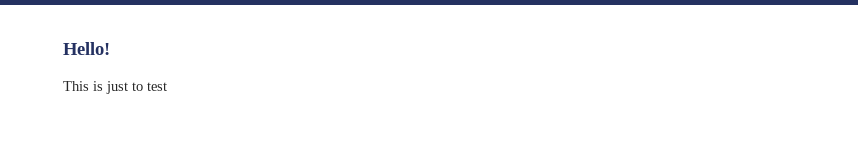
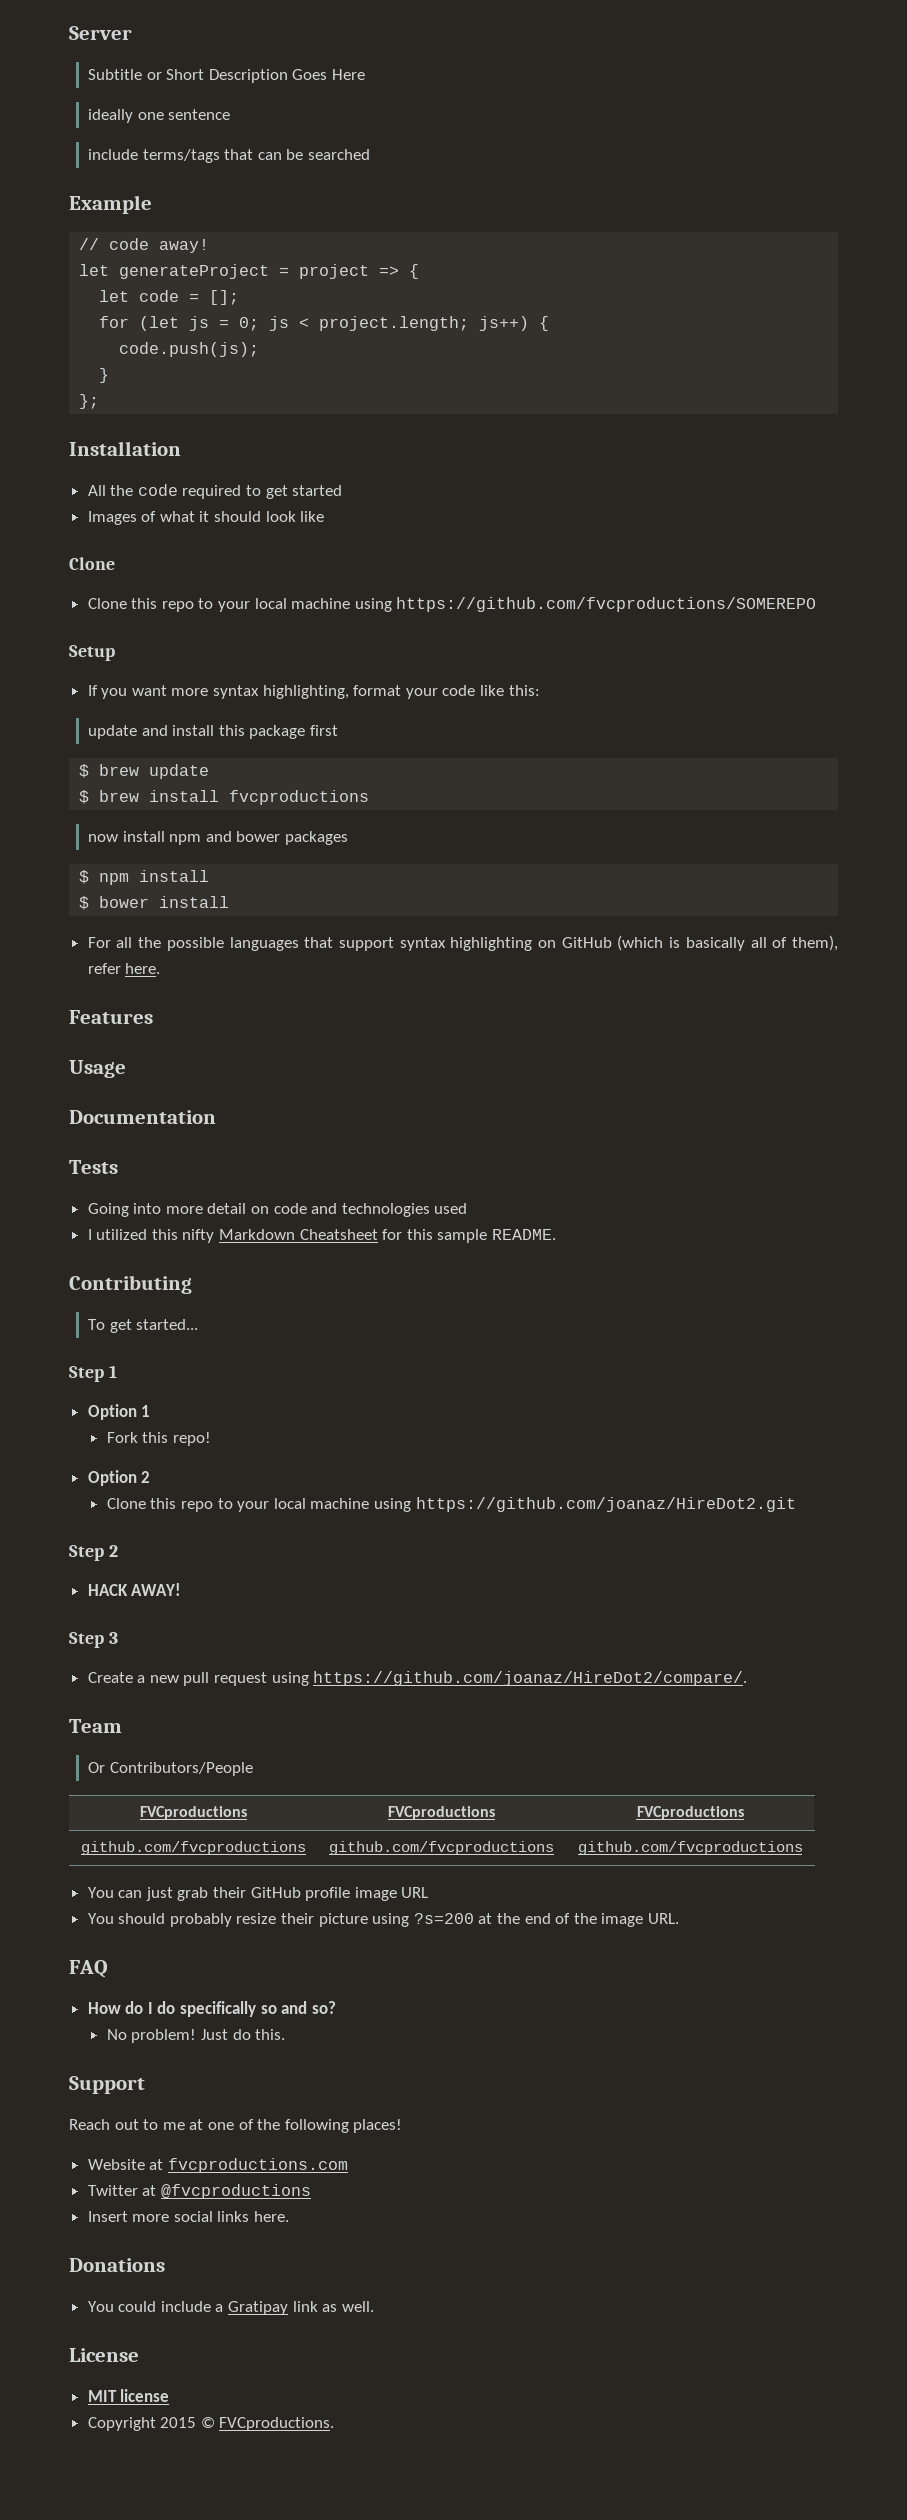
- Hello!
- This is just to test
+ Server
+ Subtitle or Short Description Goes Here
+ ideally one sentence
+ include terms/tags that can be searched
+ Example
+ // code away!
+ let generateProject = project => {
+ let code = [];
+ for (let js = 0; js < project.length; js++) {
+ code.push(js);
+ }
+ };
+ Installation
+ All the code required to get started
+ Images of what it should look like
+ Clone
+ Clone this repo to your local machine using https://github.com/fvcproductions/SOMEREPO
+ Setup
+ If you want more syntax highlighting, format your code like this:
+ update and install this package first
+ $ brew update
+ $ brew install fvcproductions
+ now install npm and bower packages
+ $ npm install
+ $ bower install
+ For all the possible languages that support syntax highlighting on GitHub (which is basically all of them), refer here.
+ Features
+ Usage
+ Documentation
+ Tests
+ Going into more detail on code and technologies used
+ I utilized this nifty Markdown Cheatsheet for this sample README.
+ Contributing
+ To get started...
+ Step 1
+ Option 1
+ Fork this repo!
+ Option 2
+ Clone this repo to your local machine using https://github.com/joanaz/HireDot2.git
+ Step 2
+ HACK AWAY!
+ Step 3
+ Create a new pull request using https://github.com/joanaz/HireDot2/compare/.
+ Team
+ Or Contributors/People
+ FVCproductions | FVCproductions | FVCproductions
+ github.com/fvcproductions | github.com/fvcproductions | github.com/fvcproductions
+ You can just grab their GitHub profile image URL
+ You should probably resize their picture using ?s=200 at the end of the image URL.
+ FAQ
+ How do I do specifically so and so?
+ No problem! Just do this.
+ Support
+ Reach out to me at one of the following places!
+ Website at fvcproductions.com
+ Twitter at @fvcproductions
+ Insert more social links here.
+ Donations
+ You could include a Gratipay link as well.
+ License
+ MIT license
+ Copyright 2015 © FVCproductions.

